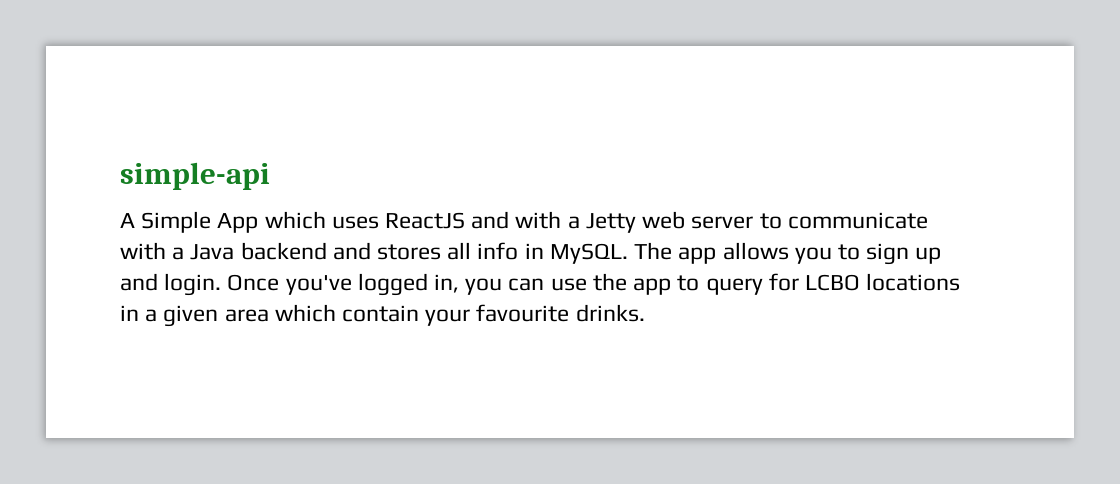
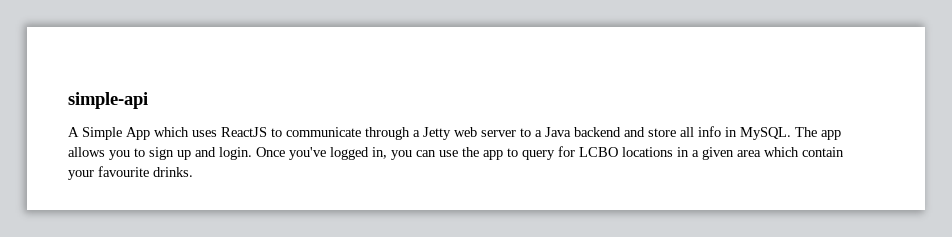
- A Simple App which uses ReactJS and with a Jetty web server to communicate with a Java backend and stores all info in MySQL.
+ A Simple App which uses ReactJS to communicate through a Jetty web server to a Java backend and store all info in MySQL.

